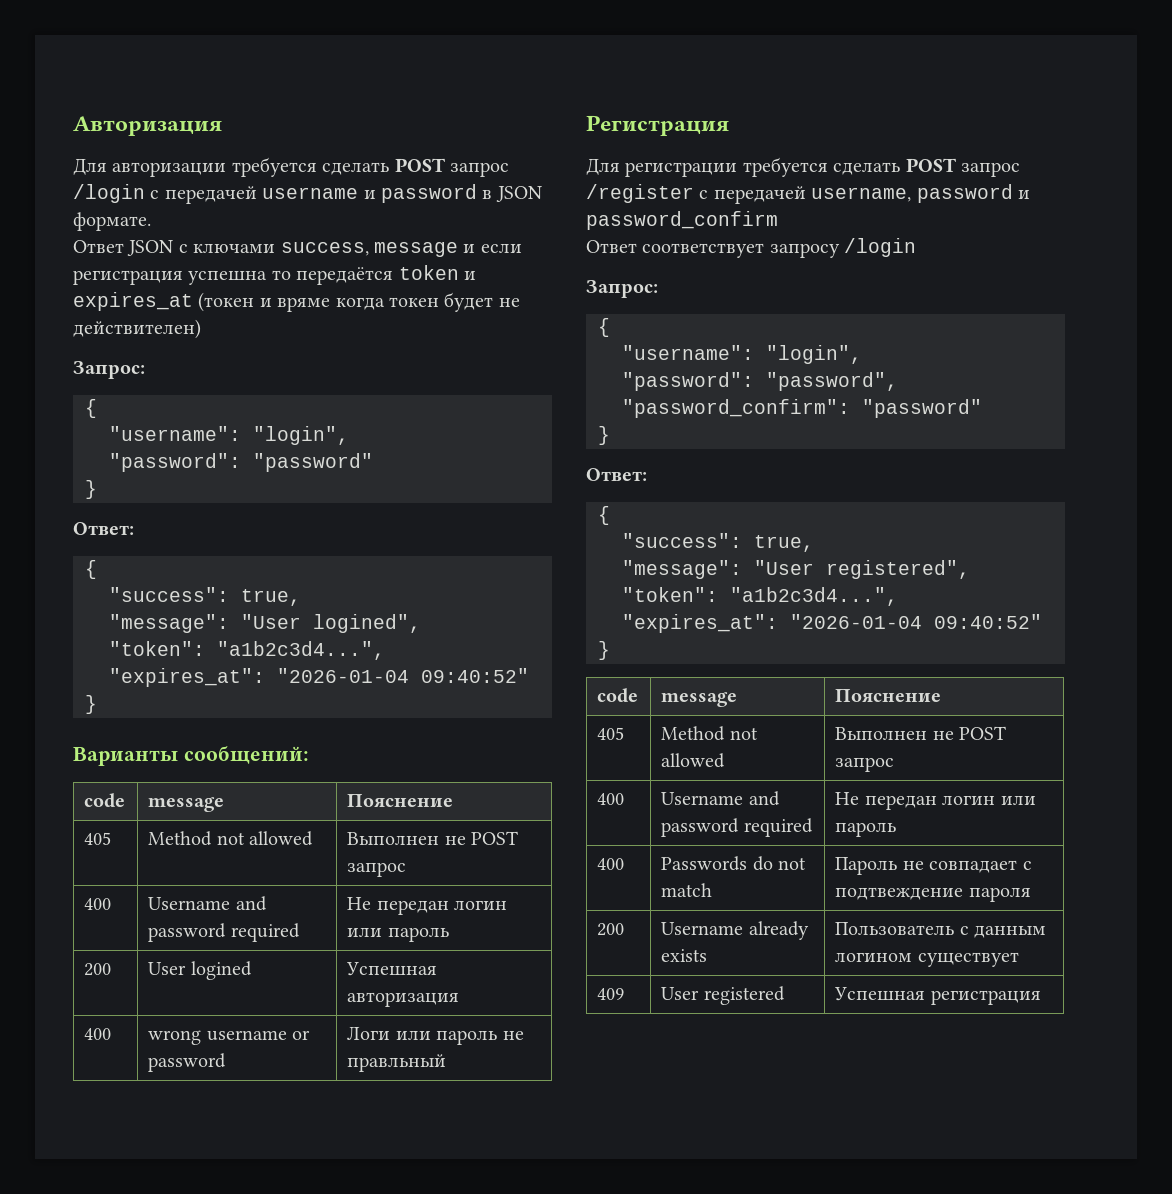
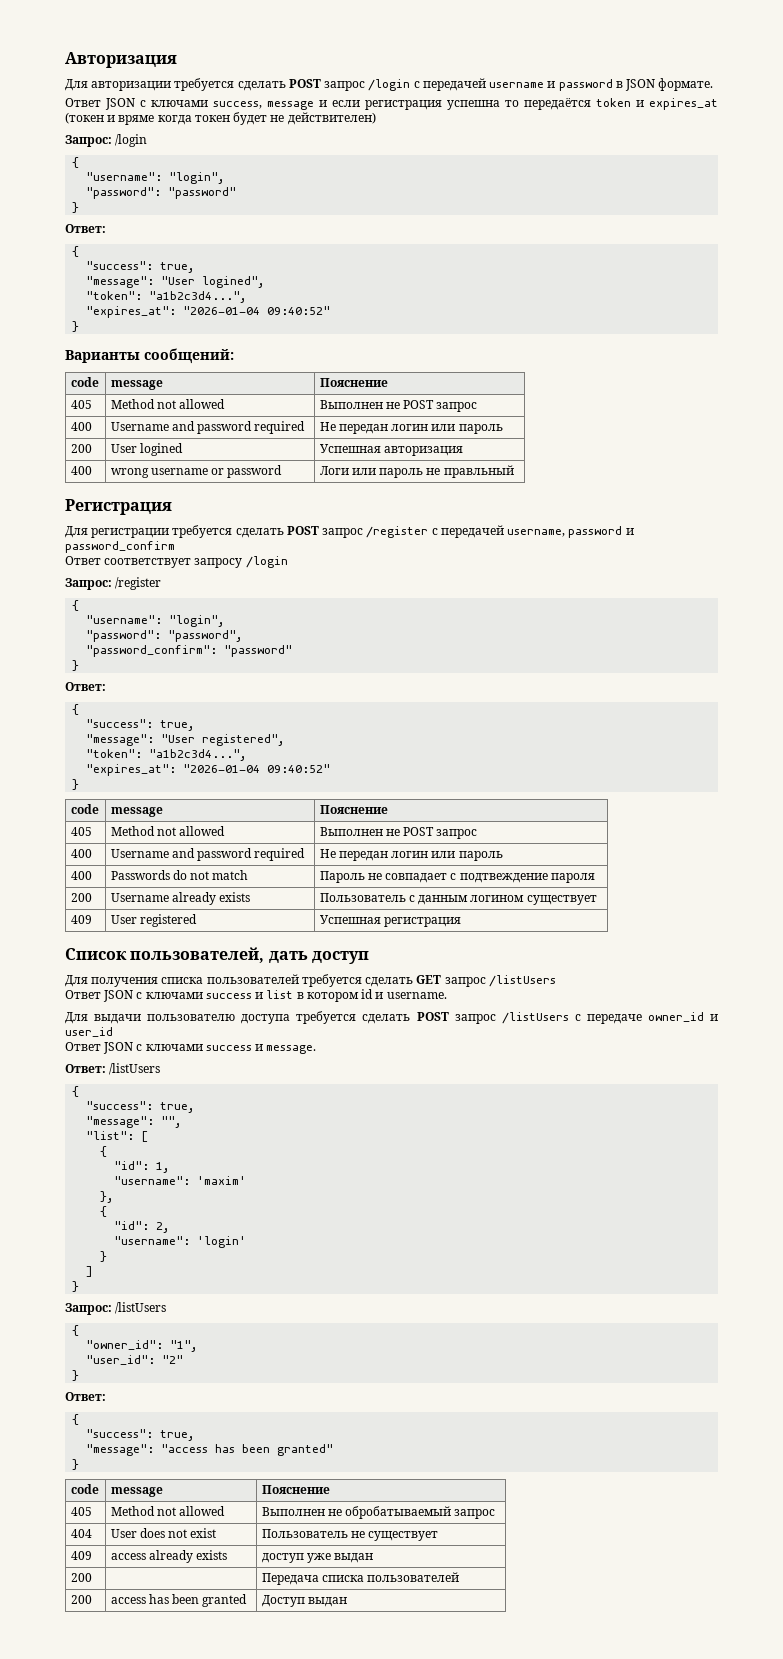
  Ответ JSON с ключами success, message и если регистрация успешна то передаётся token и expires_at (токен и вряме когда токен будет не действителен)
- Запрос:
+ Запрос: /login
  Ответ соответствует запросу /login
- Запрос:
+ Запрос: /register
+ Список пользователей, дать доступ
+ Для получения списка пользователей требуется сделать GET запрос /listUsers
+ Ответ JSON с ключами success и list в котором id и username.
+ Для выдачи пользователю доступа требуется сделать POST запрос /listUsers с передаче owner_id и user_id
+ Ответ JSON с ключами success и message.
+ Ответ: /listUsers
+ {
+ "success": true,
+ "message": "",
+ "list": [
+ {
+ "id": 1,
+ "username": 'maxim'
+ },
+ {
+ "id": 2,
+ "username": 'login'
+ }
+ ]
+ }
+ Запрос: /listUsers
+ {
+ "owner_id": "1",
+ "user_id": "2"
+ }
+ Ответ:
+ {
+ "success": true,
+ "message": "access has been granted"
+ }
+ code | message | Пояснение
+ 405 | Method not allowed | Выполнен не обробатываемый запрос
+ 404 | User does not exist | Пользователь не существует
+ 409 | access already exists | доступ уже выдан
+ 200 | | Передача списка пользователей
+ 200 | access has been granted | Доступ выдан

